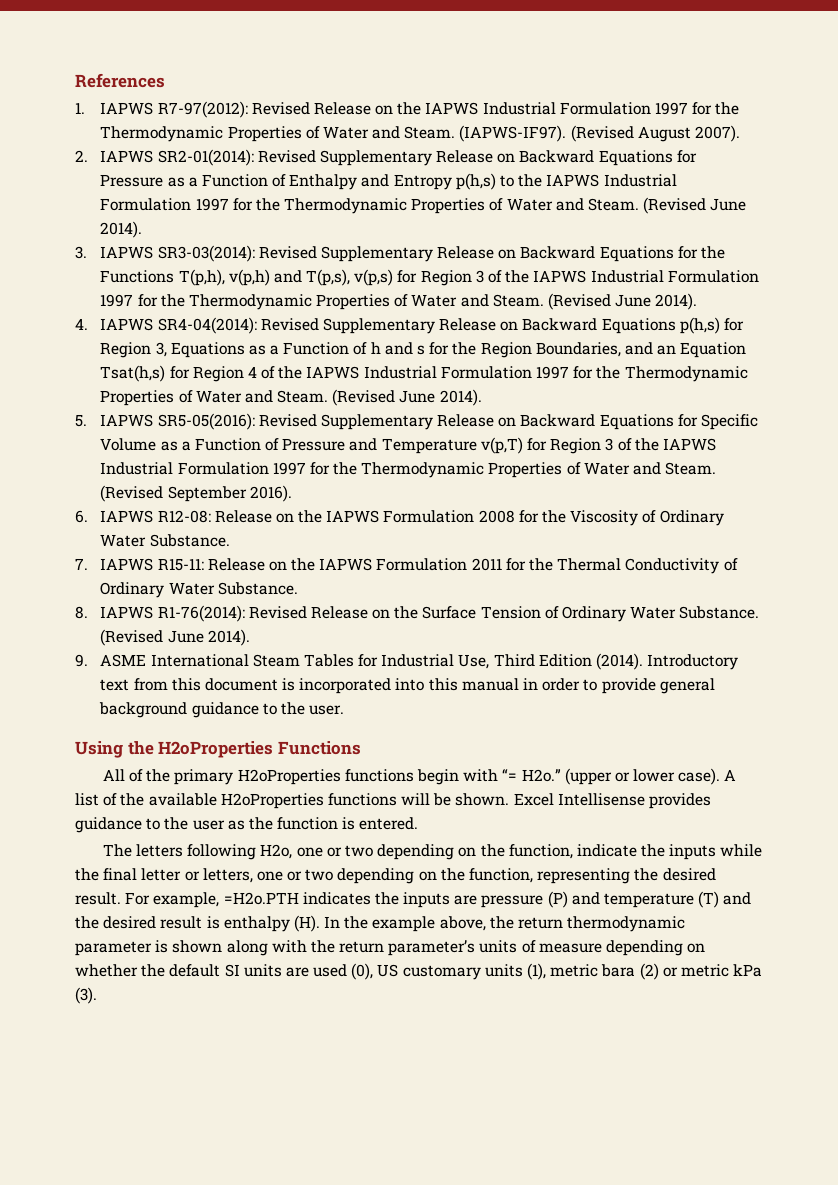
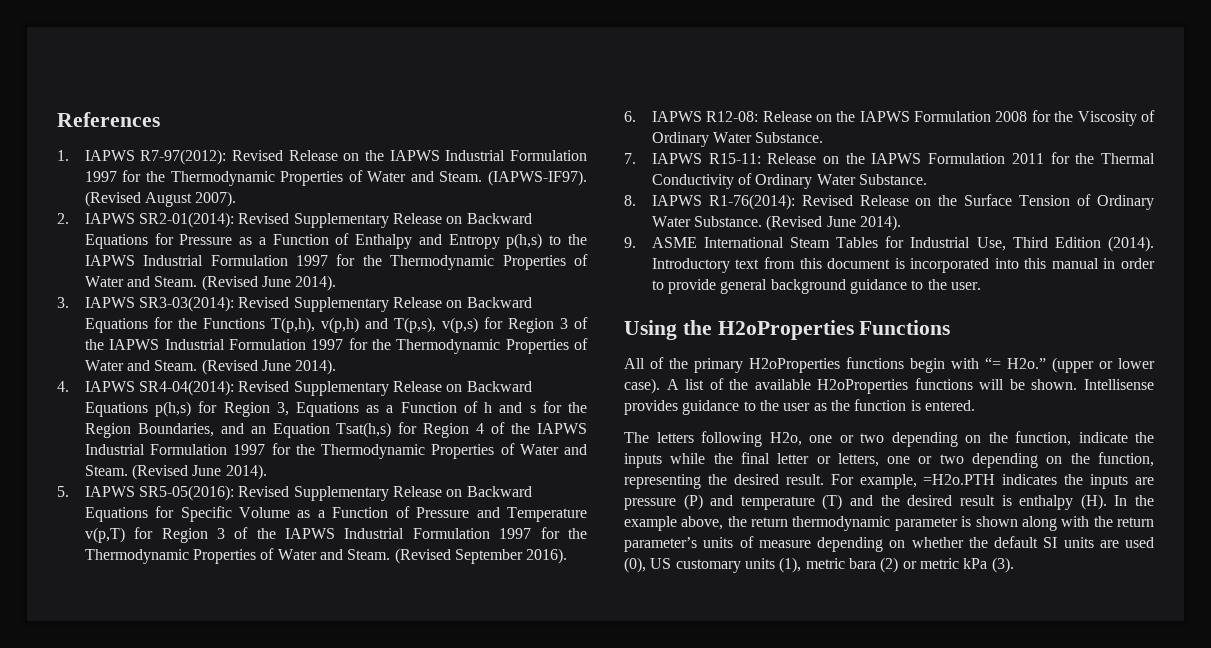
- Excel Intellisense provides guidance to the user as the function is entered.
+ Intellisense provides guidance to the user as the function is entered.

